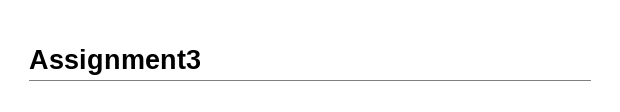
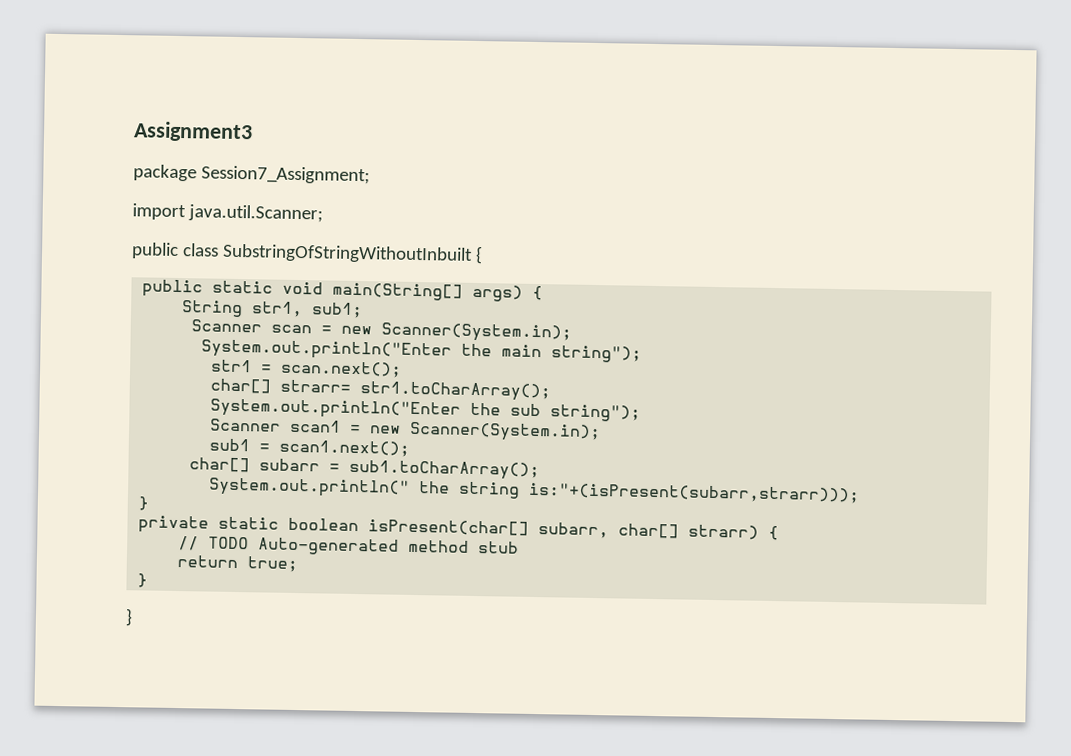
+ package Session7_Assignment;
+ import java.util.Scanner;
+ public class SubstringOfStringWithoutInbuilt {
+ public static void main(String[] args) {
+ String str1, sub1;
+ Scanner scan = new Scanner(System.in);
+ System.out.println("Enter the main string");
+ str1 = scan.next();
+ char[] strarr= str1.toCharArray();
+ System.out.println("Enter the sub string");
+ Scanner scan1 = new Scanner(System.in);
+ sub1 = scan1.next();
+ char[] subarr = sub1.toCharArray();
+ System.out.println(" the string is:"+(isPresent(subarr,strarr)));
+ }
+ private static boolean isPresent(char[] subarr, char[] strarr) {
+ // TODO Auto-generated method stub
+ return true;
+ }
+ }

